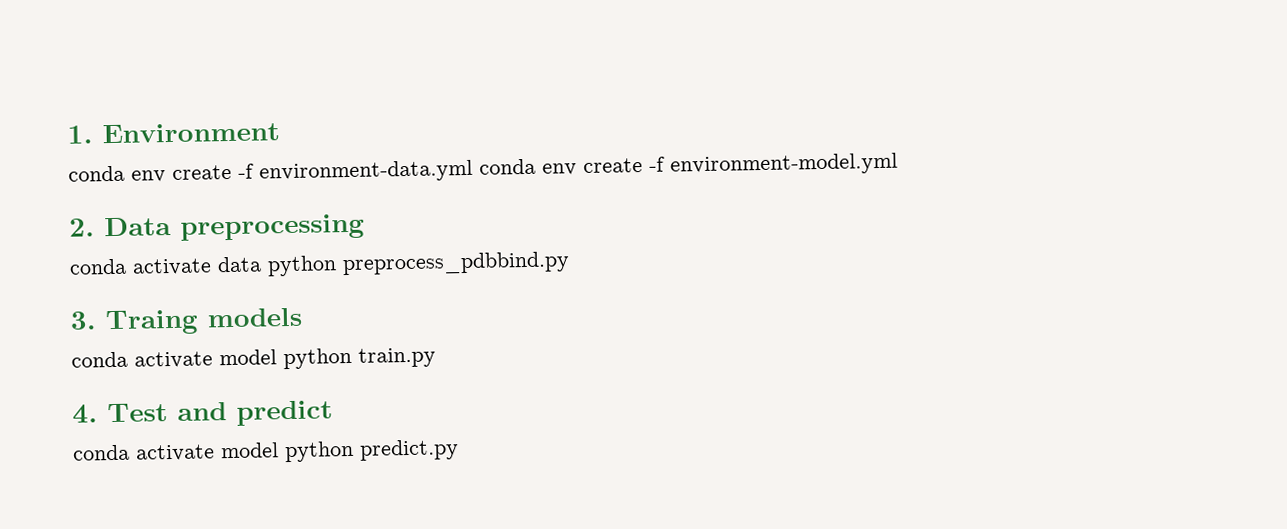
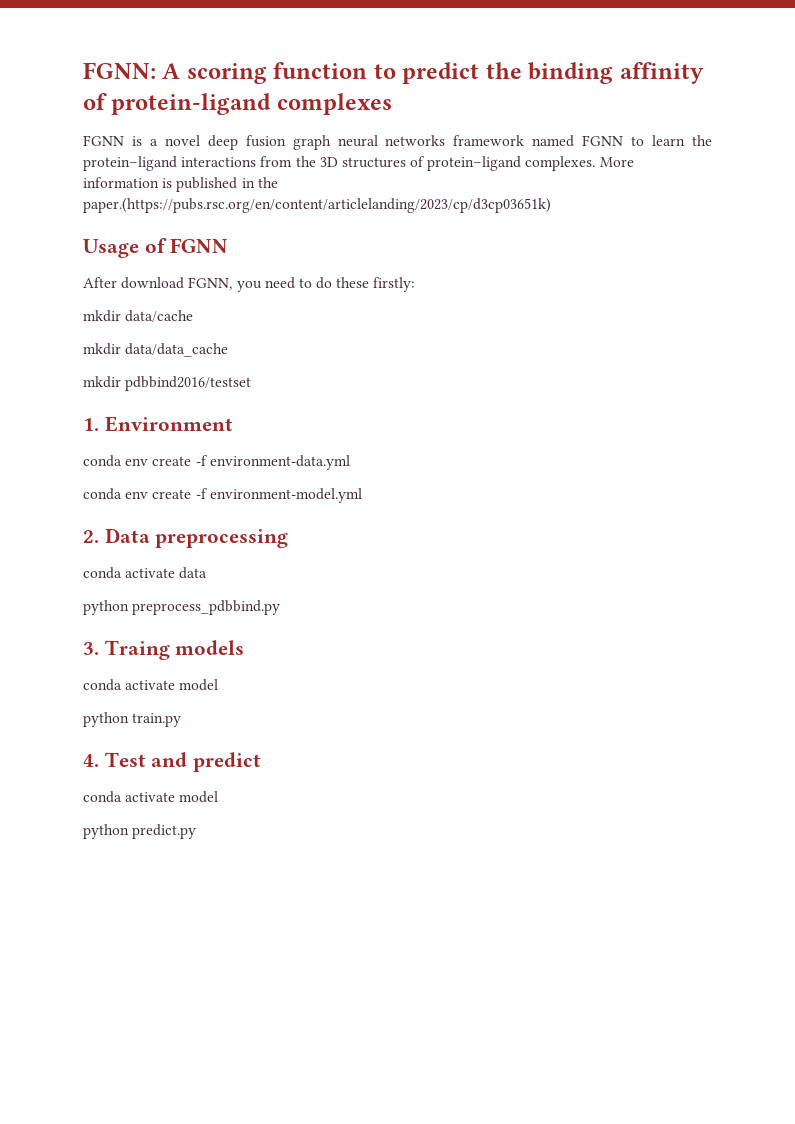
+ FGNN: A scoring function to predict the binding affinity of protein-ligand complexes
+ FGNN is a novel deep fusion graph neural networks framework named FGNN to learn the protein–ligand interactions from the 3D structures of protein–ligand complexes. More information is published in the paper.(https://pubs.rsc.org/en/content/articlelanding/2023/cp/d3cp03651k)
+ Usage of FGNN
+ After download FGNN, you need to do these firstly:
+ mkdir data/cache
+ mkdir data/data_cache
+ mkdir pdbbind2016/testset
- conda env create -f environment-data.yml conda env create -f environment-model.yml
+ conda env create -f environment-data.yml
+ conda env create -f environment-model.yml
- conda activate data python preprocess_pdbbind.py
+ conda activate data
+ python preprocess_pdbbind.py
  3. Traing models
- conda activate model python train.py
+ conda activate model
+ python train.py
  4. Test and predict
- conda activate model python predict.py
+ conda activate model
+ python predict.py

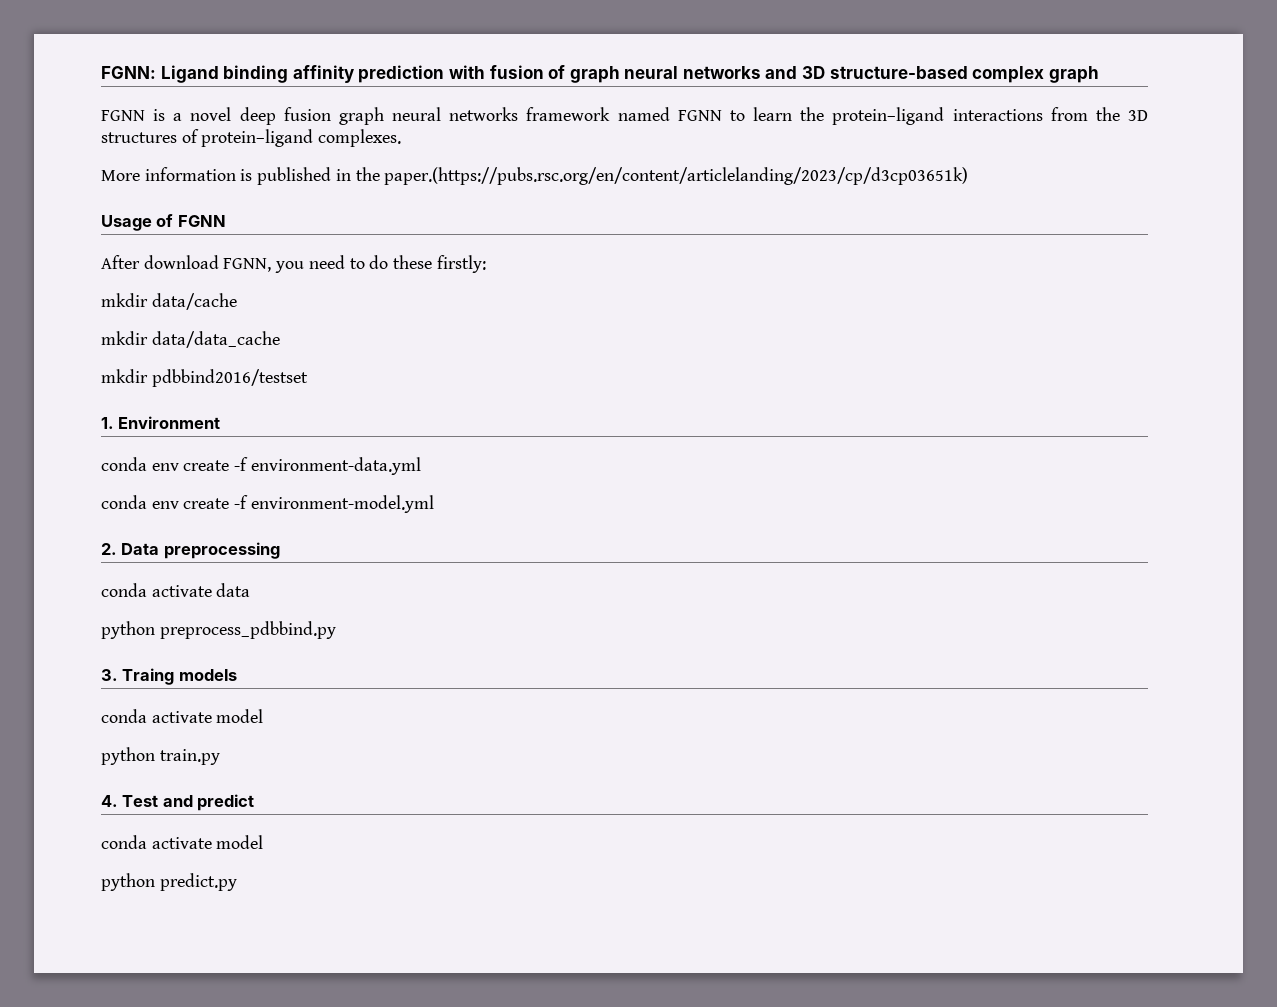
- FGNN: A scoring function to predict the binding affinity of protein-ligand complexes
+ FGNN: Ligand binding affinity prediction with fusion of graph neural networks and 3D structure-based complex graph
- FGNN is a novel deep fusion graph neural networks framework named FGNN to learn the protein–ligand interactions from the 3D structures of protein–ligand complexes. More information is published in the paper.(https://pubs.rsc.org/en/content/articlelanding/2023/cp/d3cp03651k)
+ FGNN is a novel deep fusion graph neural networks framework named FGNN to learn the protein–ligand interactions from the 3D structures of protein–ligand complexes.
+ More information is published in the paper.(https://pubs.rsc.org/en/content/articlelanding/2023/cp/d3cp03651k)

